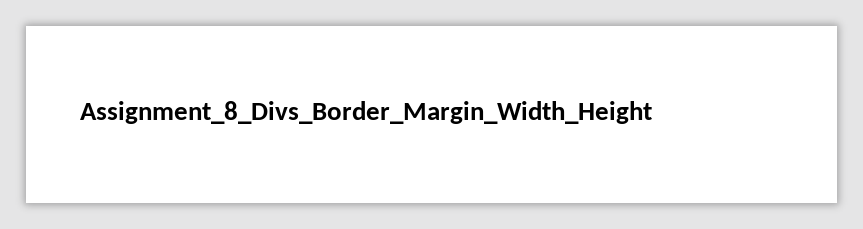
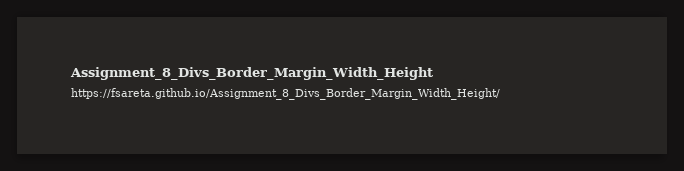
+ https://fsareta.github.io/Assignment_8_Divs_Border_Margin_Width_Height/

